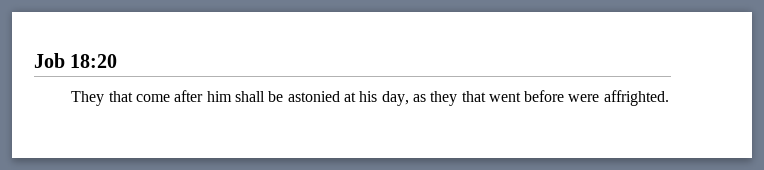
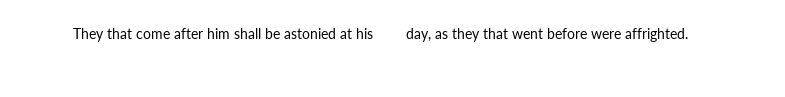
- Job 18:20

